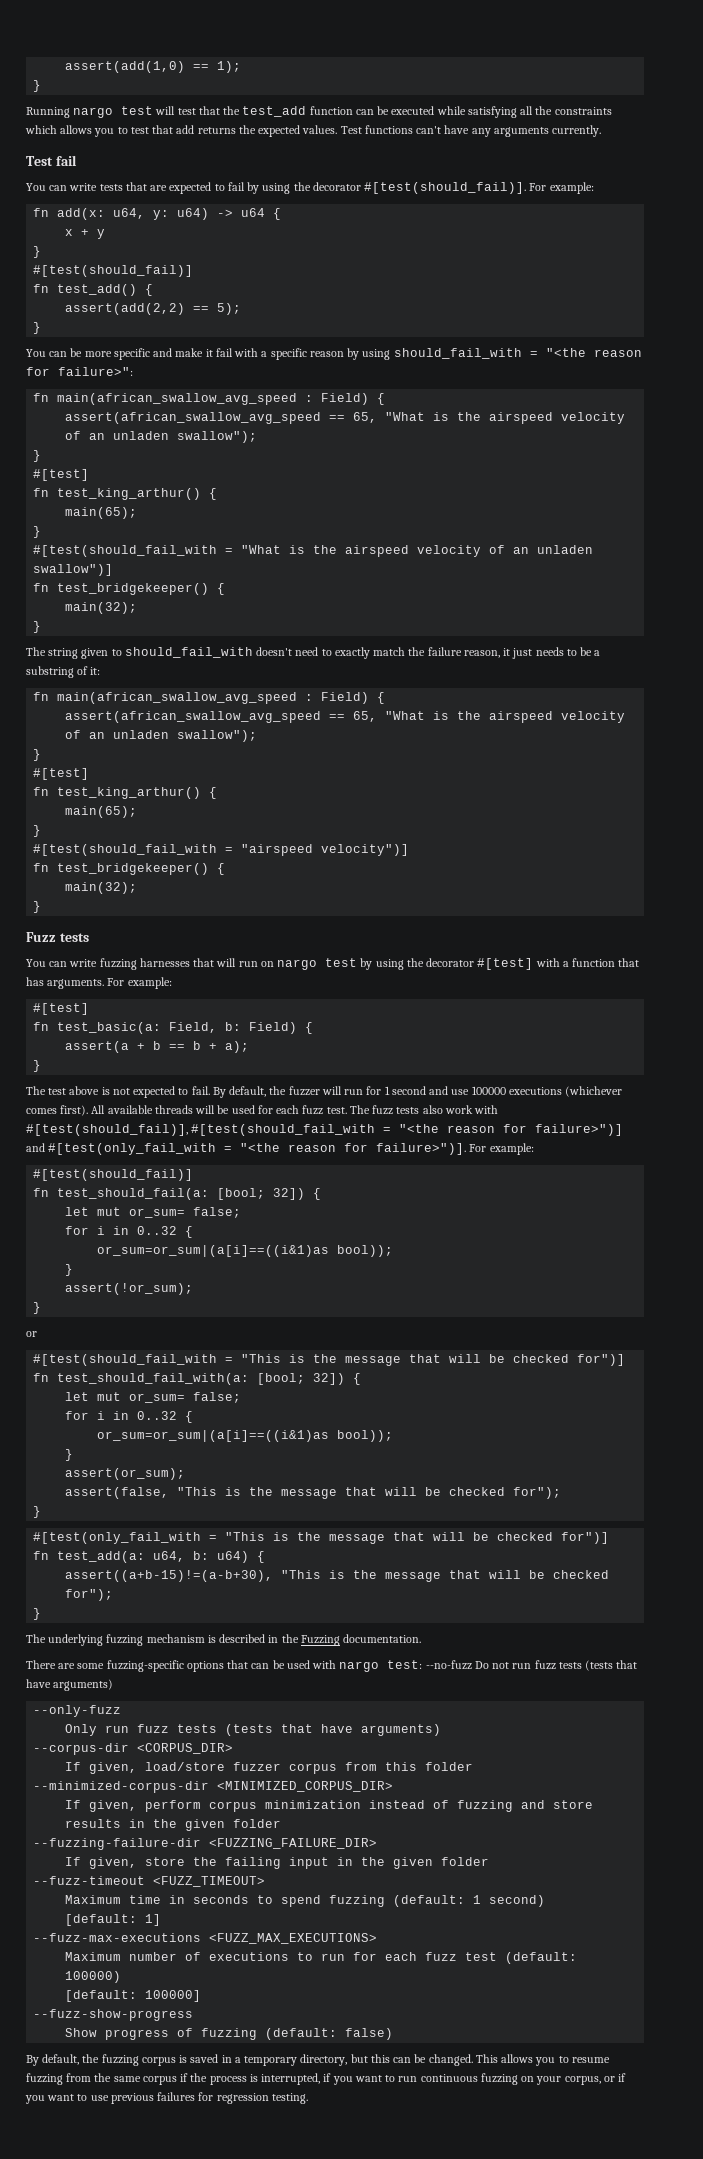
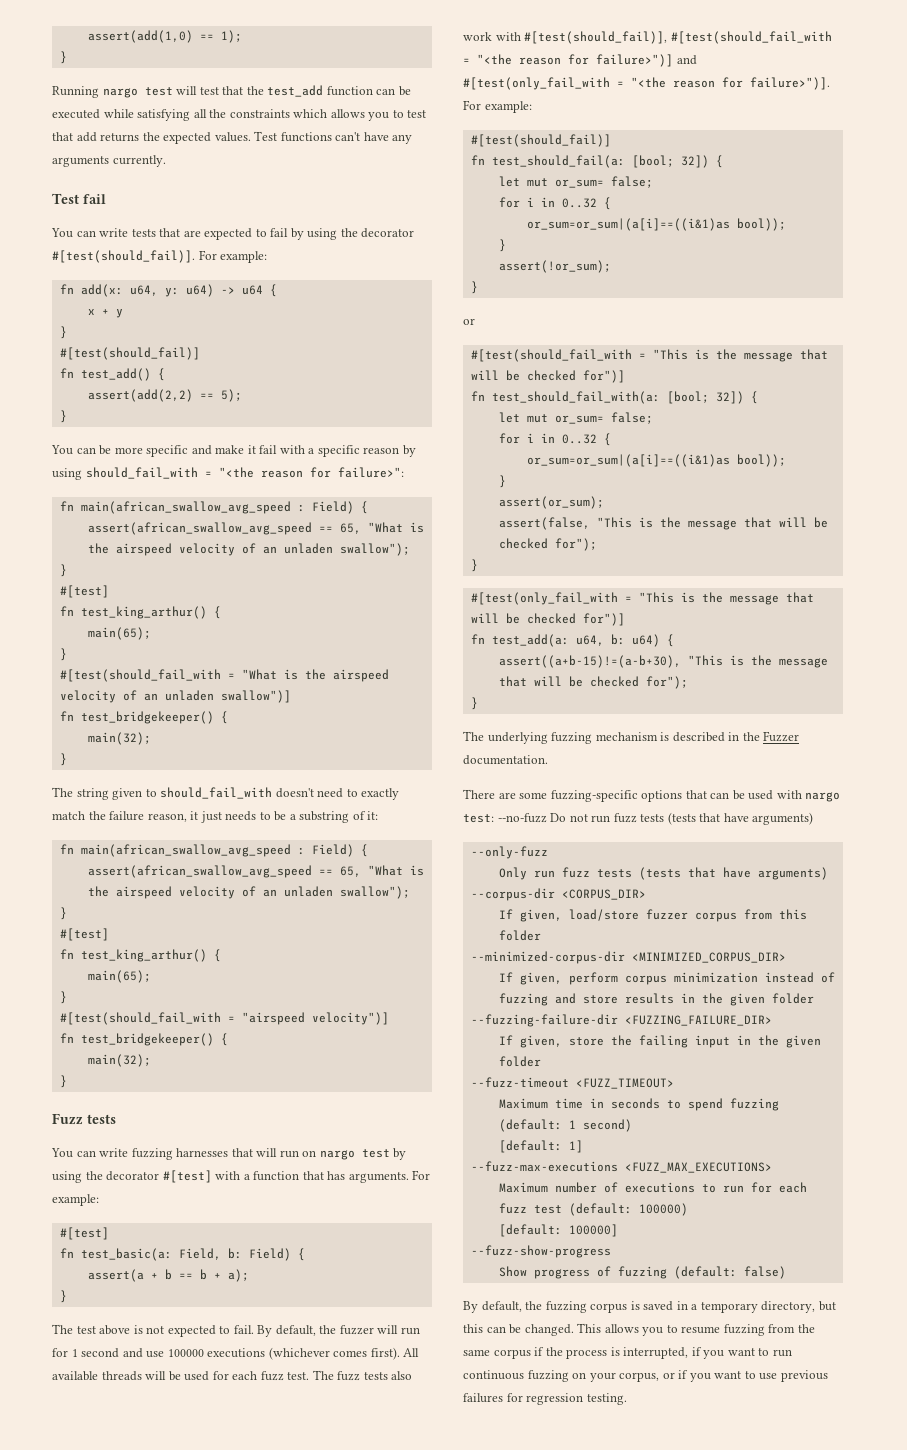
- The underlying fuzzing mechanism is described in the Fuzzing documentation.
+ The underlying fuzzing mechanism is described in the Fuzzer documentation.

